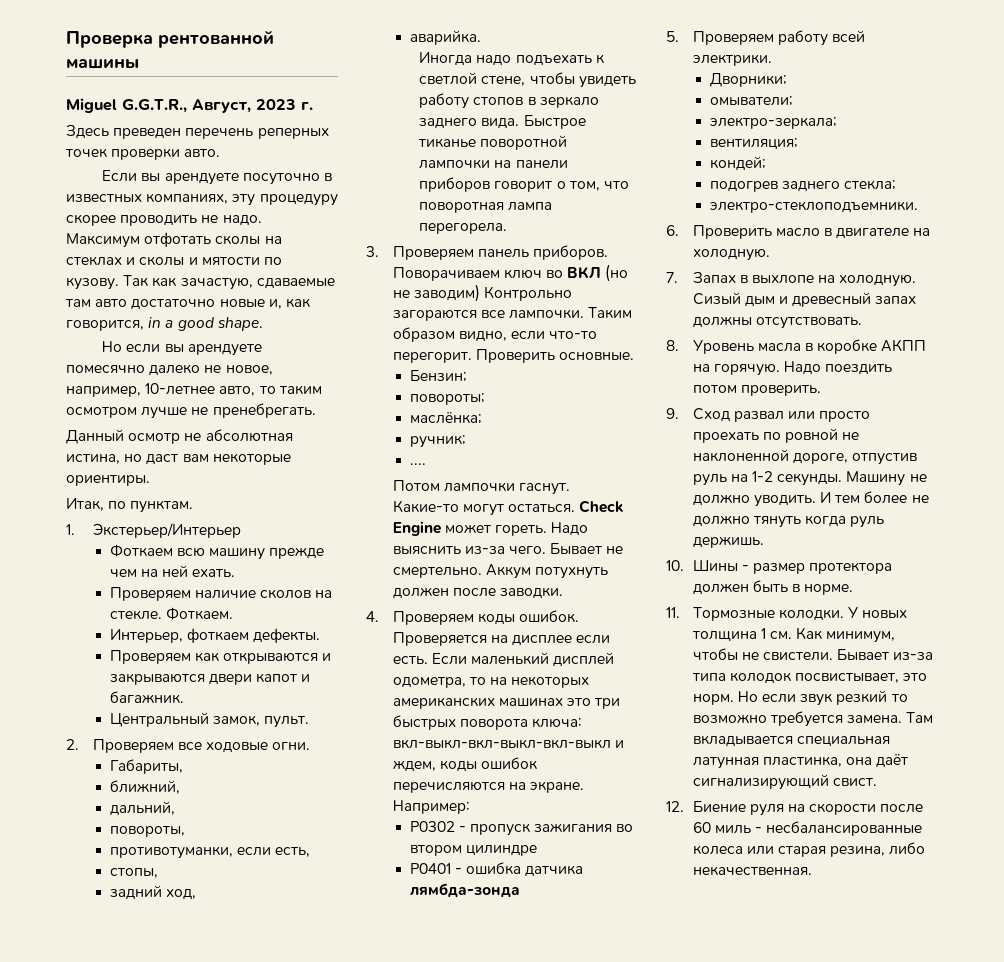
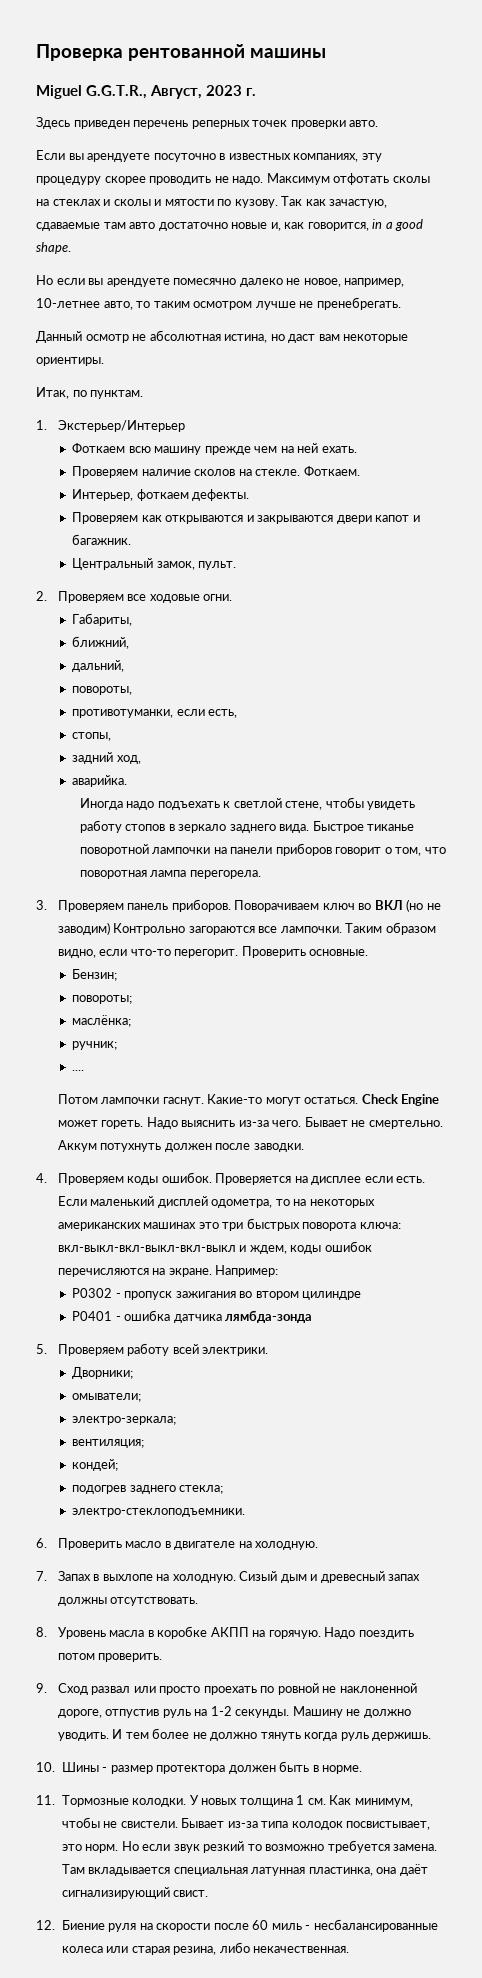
- Здесь преведен перечень реперных точек проверки авто.
+ Здесь приведен перечень реперных точек проверки авто.

